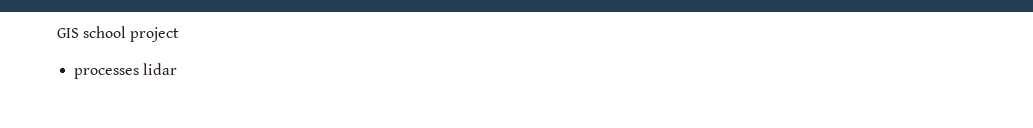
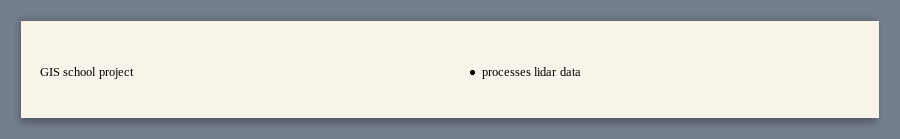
- processes lidar
+ processes lidar data

